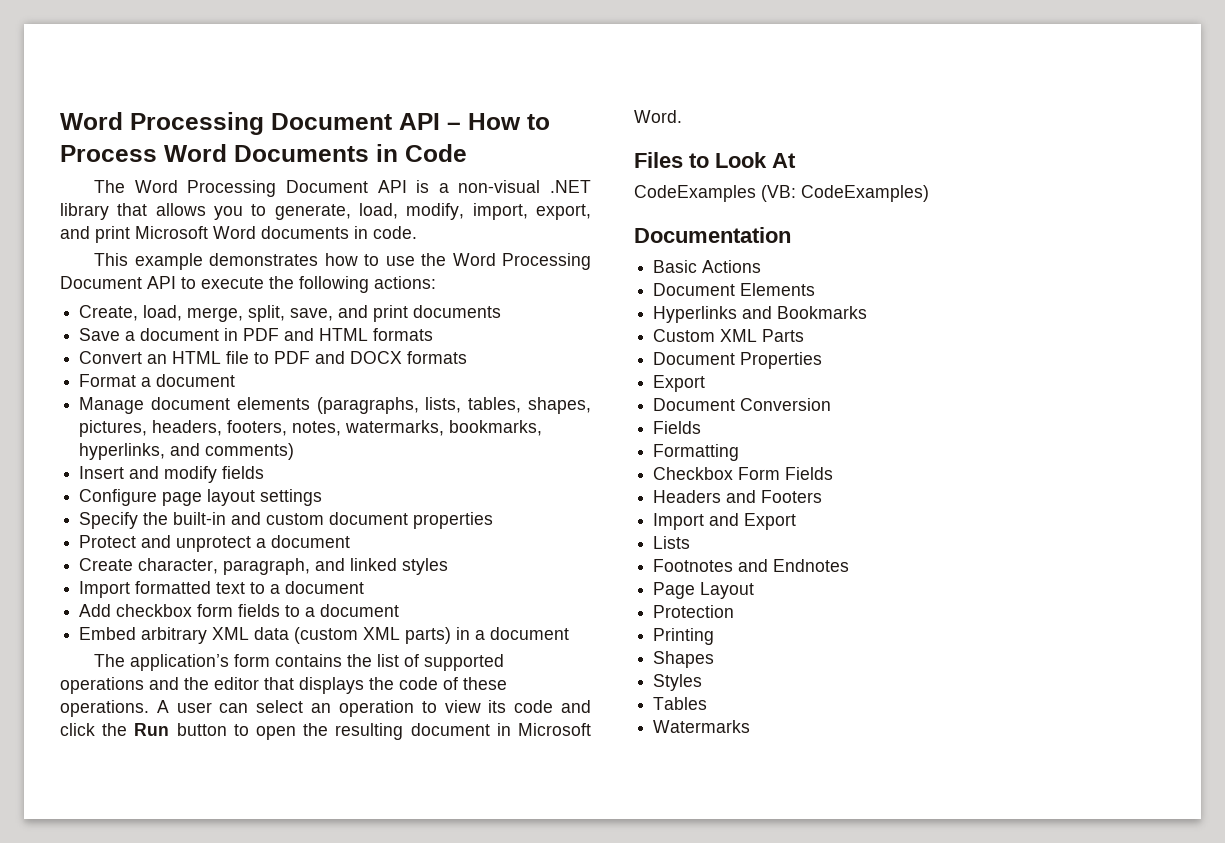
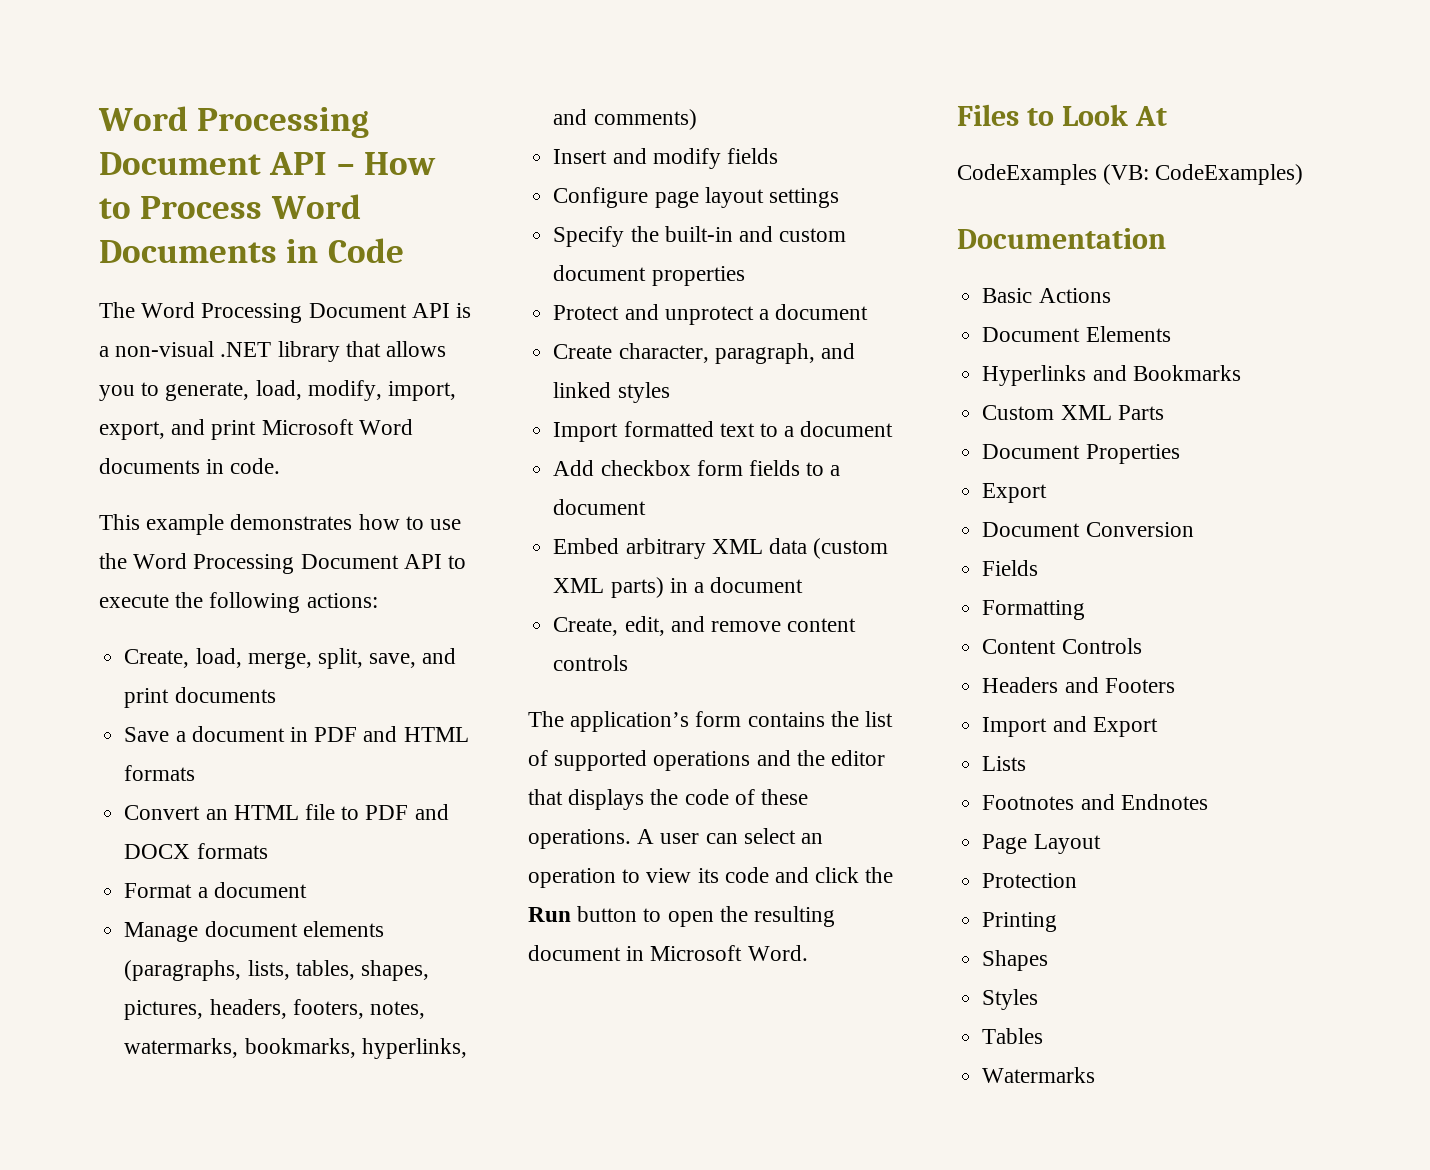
+ Create, edit, and remove content controls
- Checkbox Form Fields
+ Content Controls

